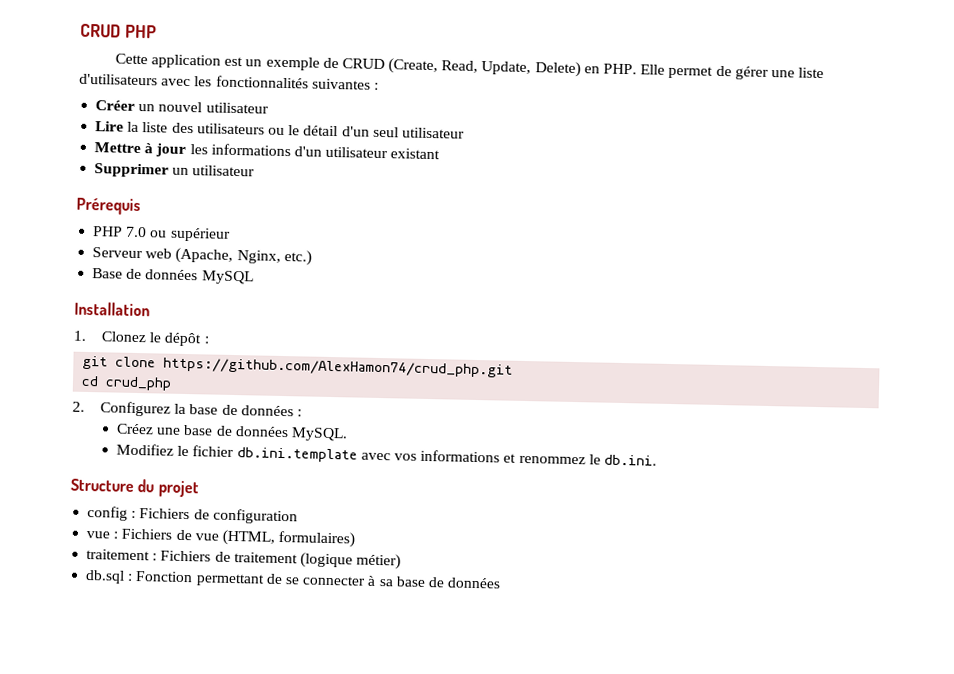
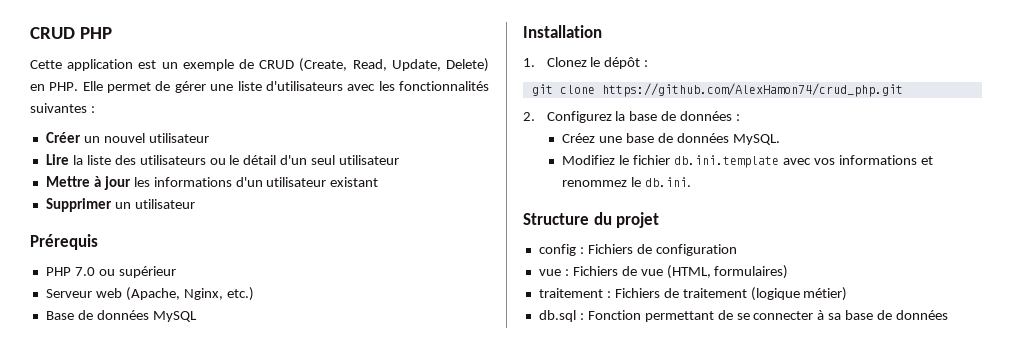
- cd crud_php

